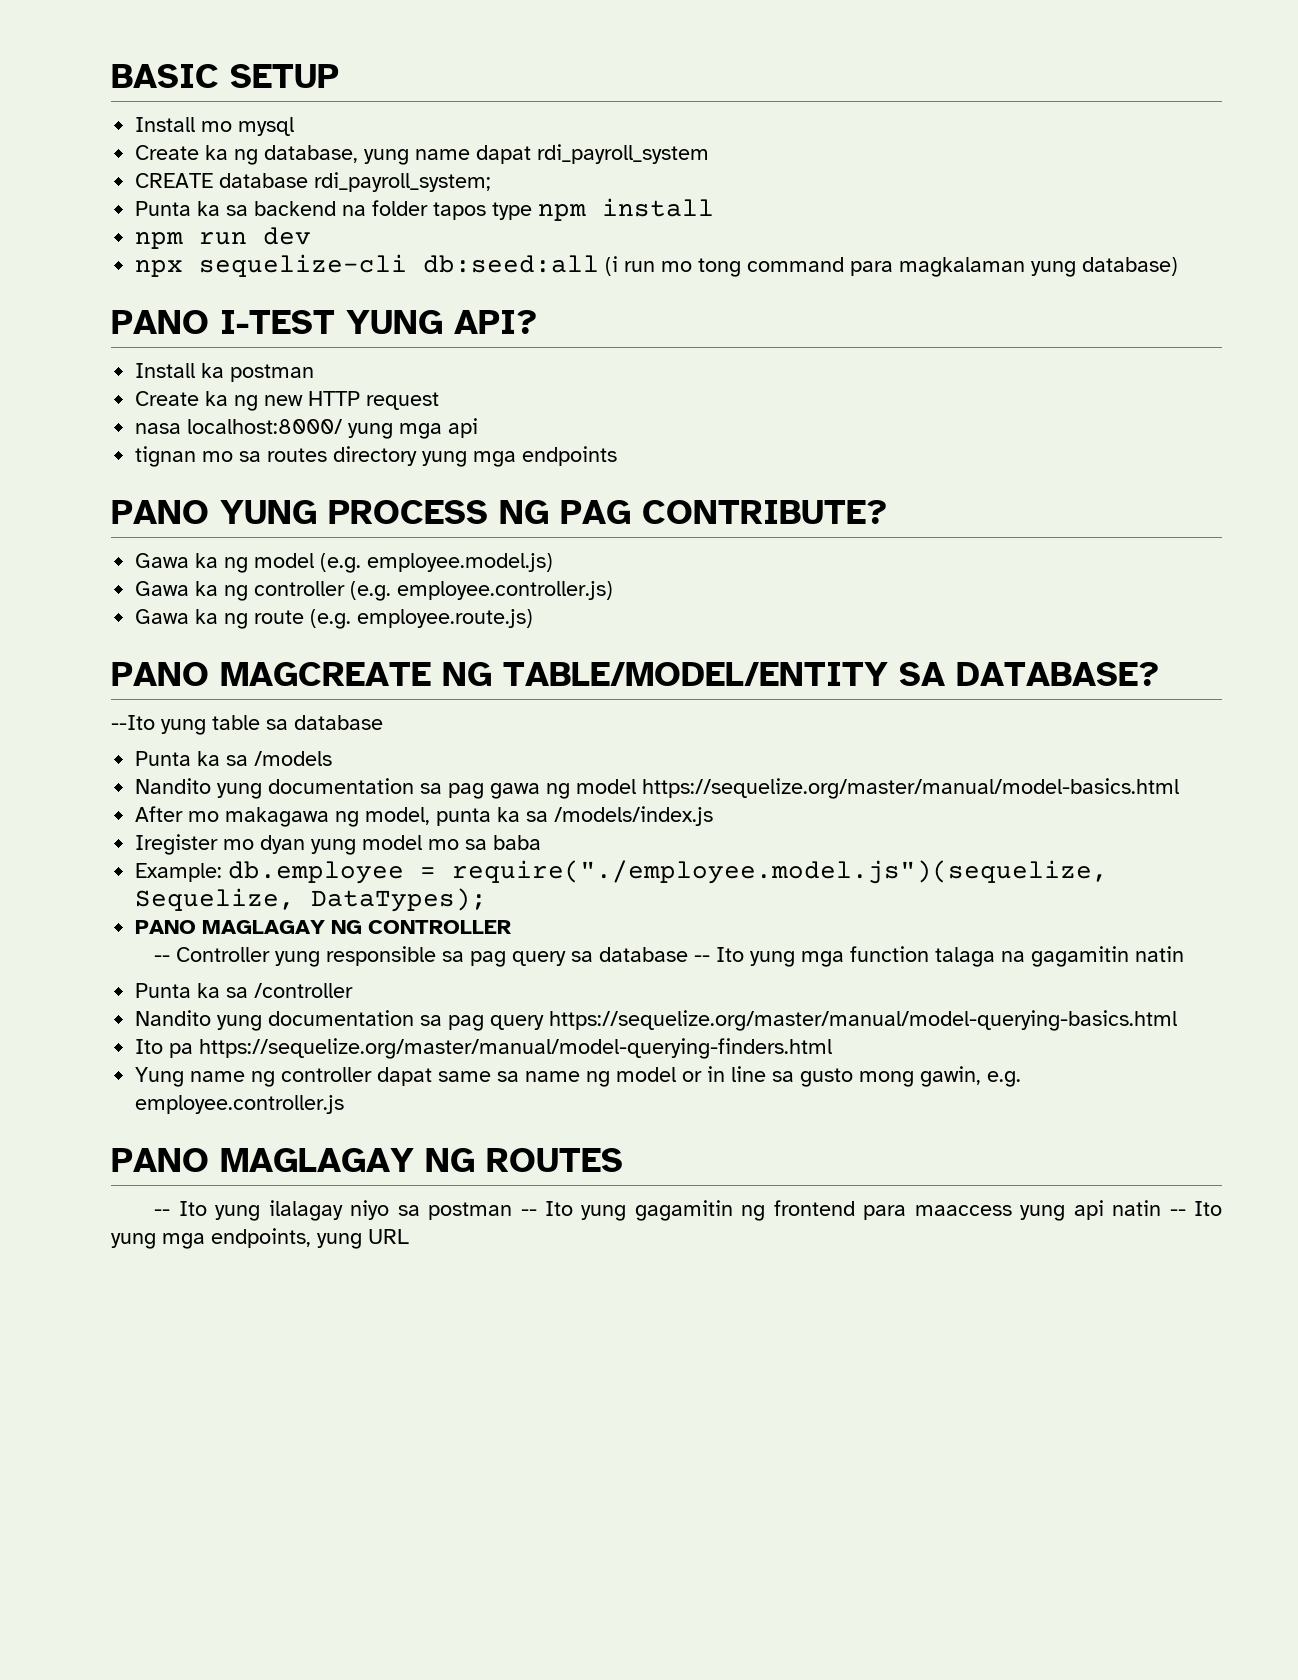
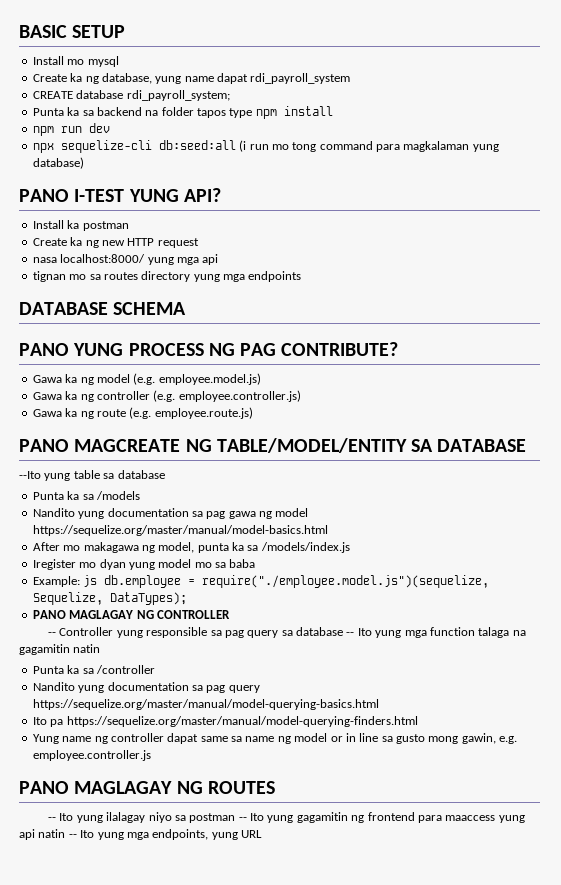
+ DATABASE SCHEMA
- PANO MAGCREATE NG TABLE/MODEL/ENTITY SA DATABASE?
+ PANO MAGCREATE NG TABLE/MODEL/ENTITY SA DATABASE
- Example: db.employee = require("./employee.model.js")(sequelize, Sequelize, DataTypes);
+ Example: js db.employee = require("./employee.model.js")(sequelize, Sequelize, DataTypes);

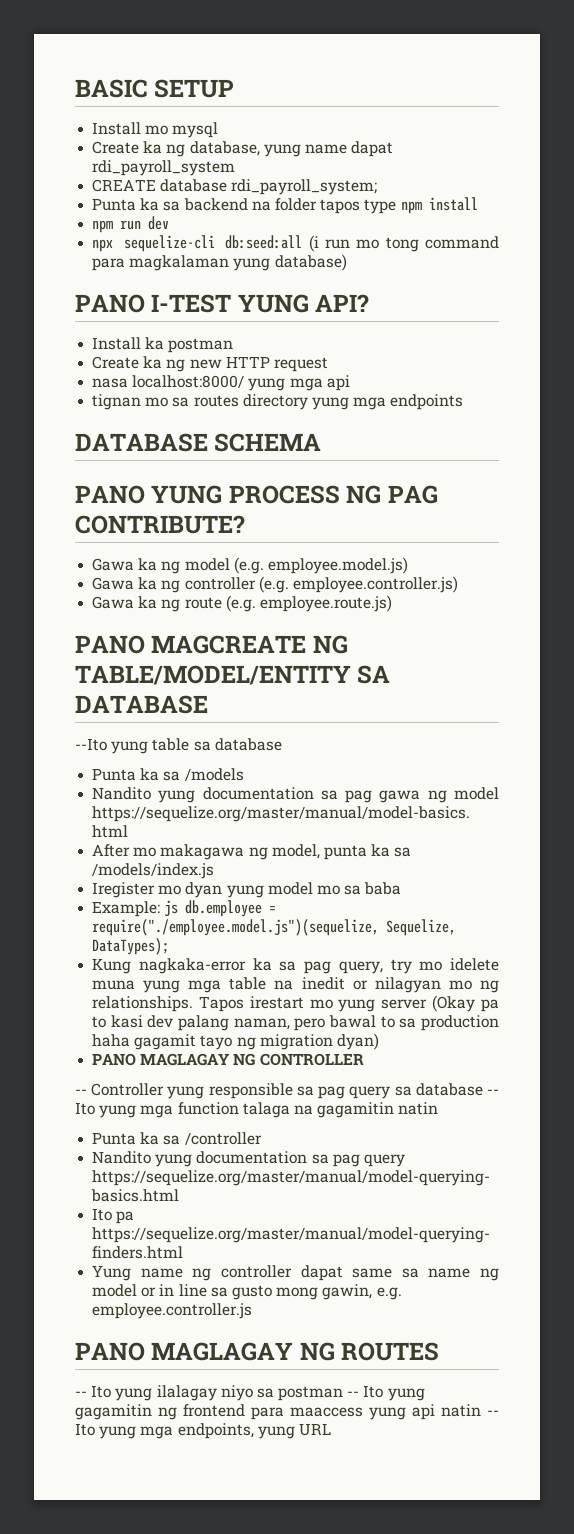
+ Kung nagkaka-error ka sa pag query, try mo idelete muna yung mga table na inedit or nilagyan mo ng relationships. Tapos irestart mo yung server (Okay pa to kasi dev palang naman, pero bawal to sa production haha gagamit tayo ng migration dyan)

